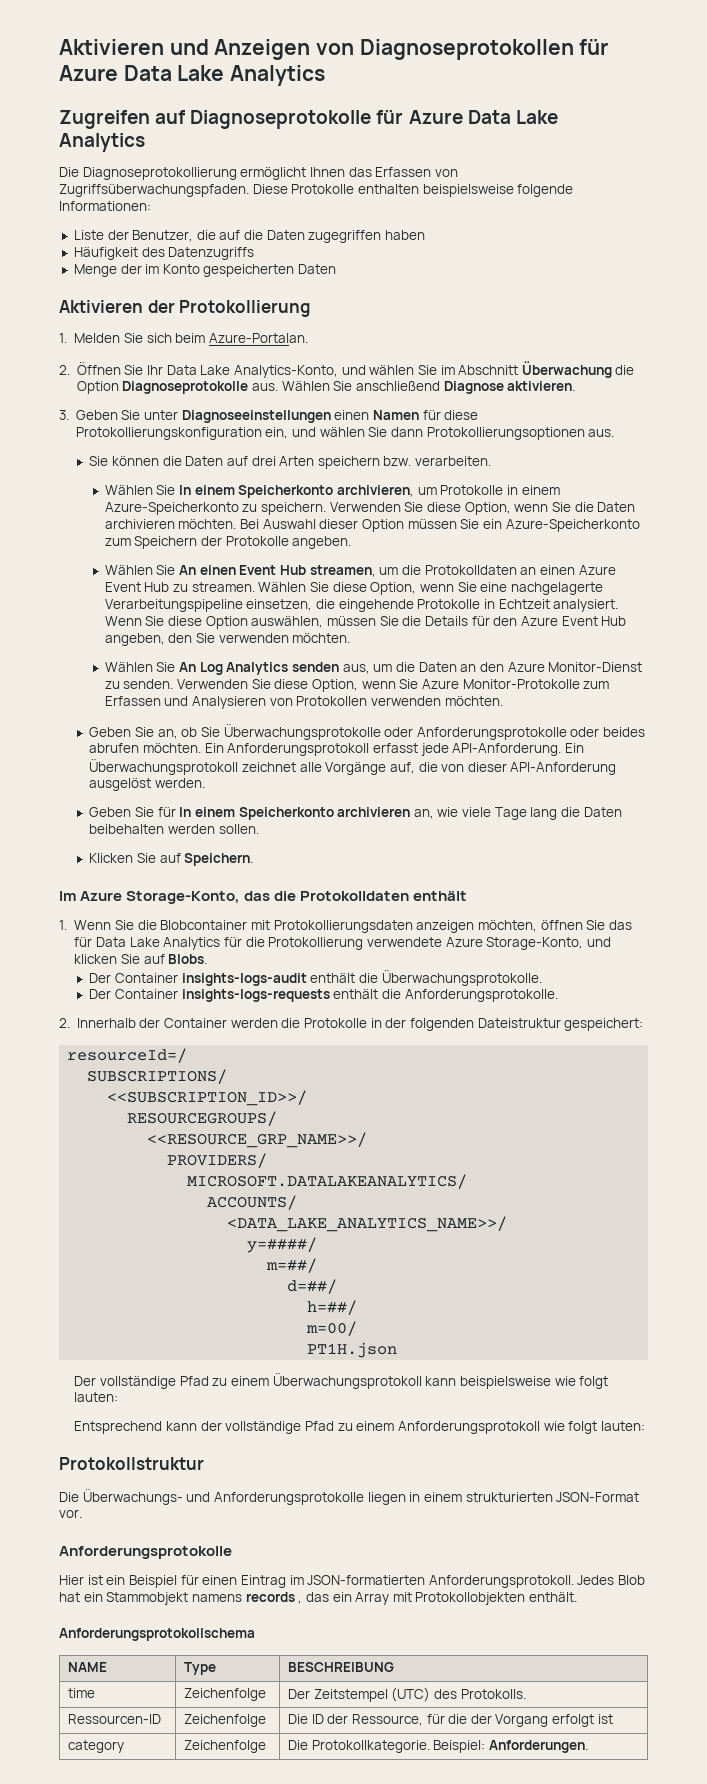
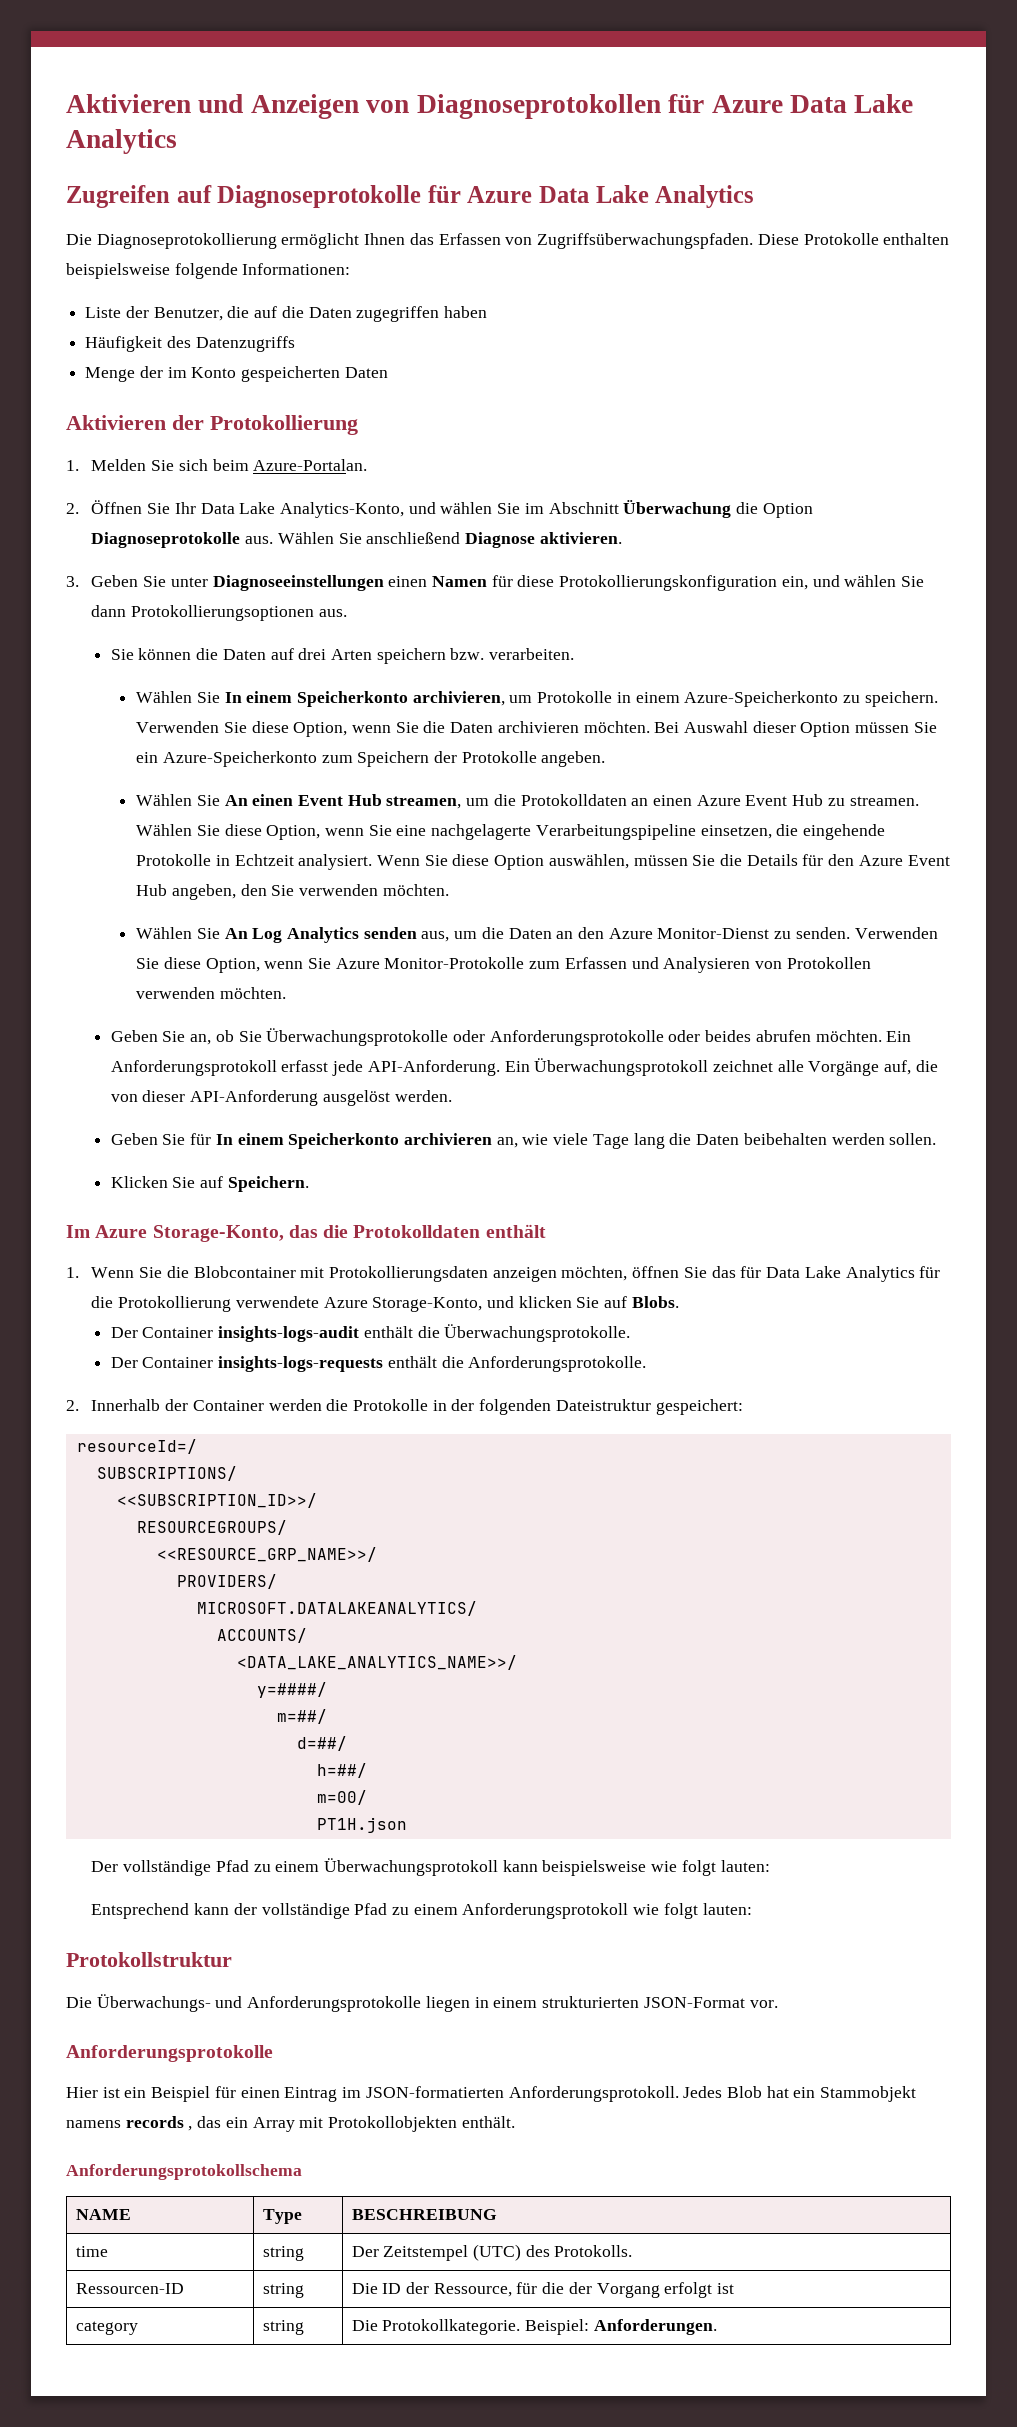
- time | Zeichenfolge | Der Zeitstempel (UTC) des Protokolls.
+ time | string | Der Zeitstempel (UTC) des Protokolls.
- Ressourcen-ID | Zeichenfolge | Die ID der Ressource, für die der Vorgang erfolgt ist
+ Ressourcen-ID | string | Die ID der Ressource, für die der Vorgang erfolgt ist
- category | Zeichenfolge | Die Protokollkategorie. Beispiel: Anforderungen.
+ category | string | Die Protokollkategorie. Beispiel: Anforderungen.

